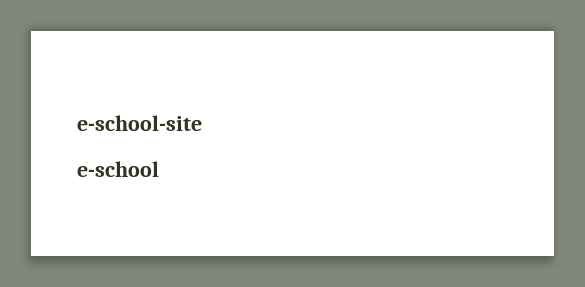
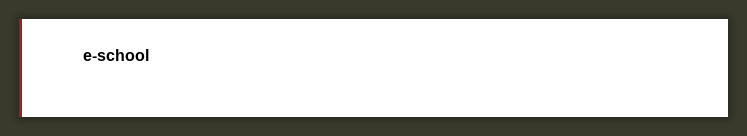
- e-school-site

